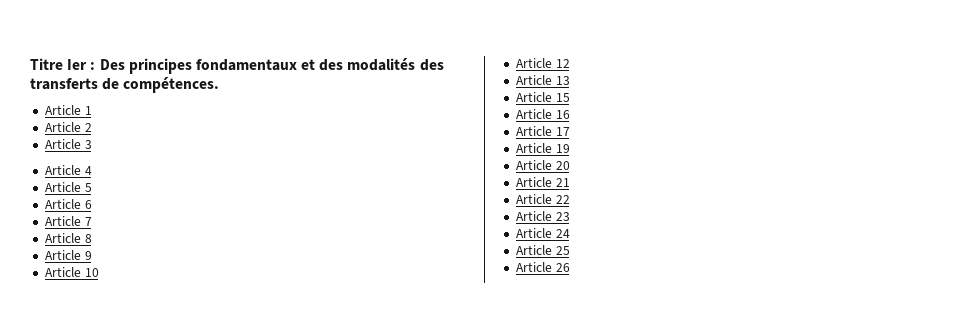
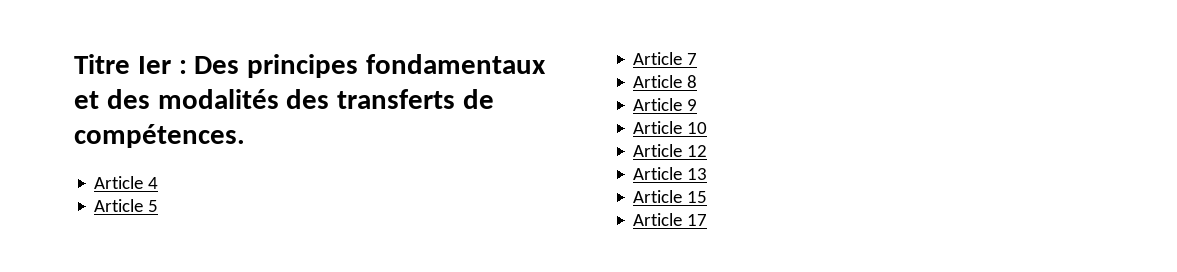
- Article 1
- Article 2
- Article 3
- Article 6
- Article 16
- Article 19
- Article 20
- Article 21
- Article 22
- Article 23
- Article 24
- Article 25
- Article 26

